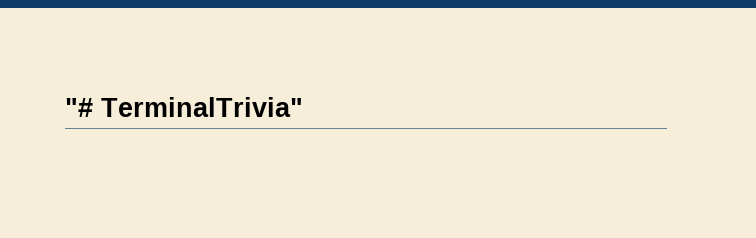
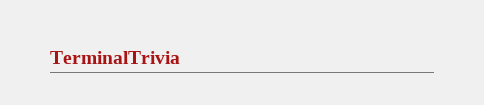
- "# TerminalTrivia"
+ TerminalTrivia

